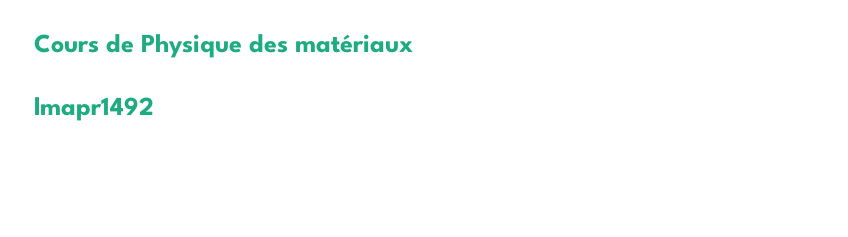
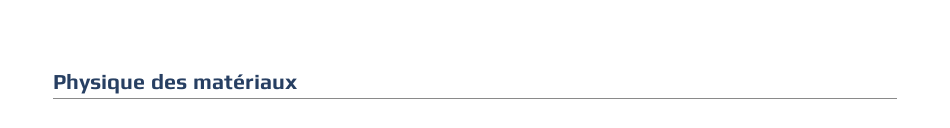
- Cours de Physique des matériaux
+ Physique des matériaux
- lmapr1492

